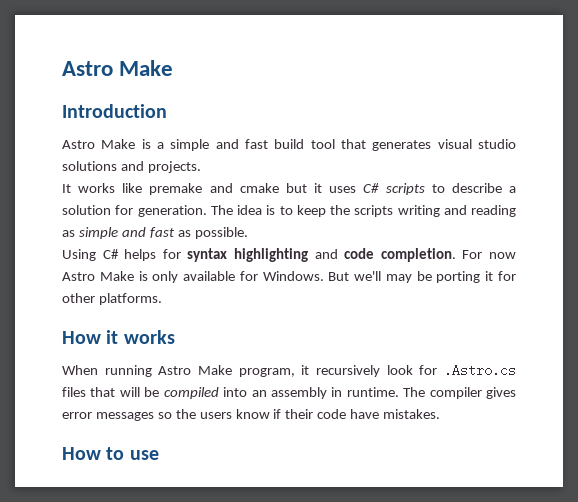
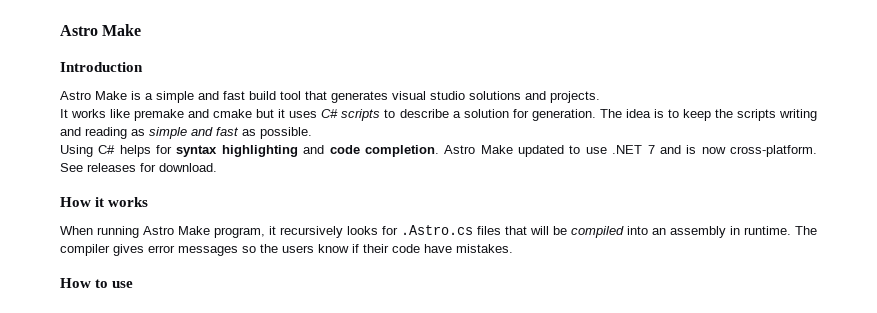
- For now Astro Make is only available for Windows. But we'll may be porting it for other platforms.
+ Astro Make updated to use .NET 7 and is now cross-platform. See releases for download.
- When running Astro Make program, it recursively look for .Astro.cs files that will be compiled into an assembly in runtime.
+ When running Astro Make program, it recursively looks for .Astro.cs files that will be compiled into an assembly in runtime.

